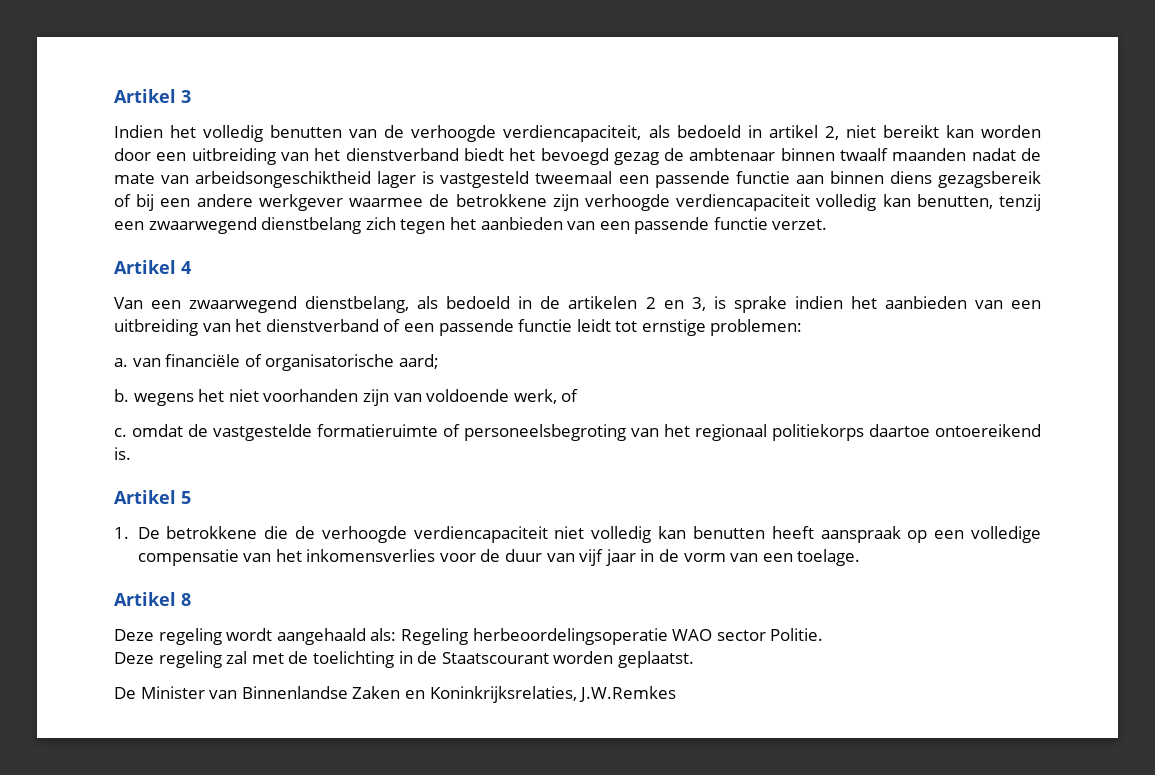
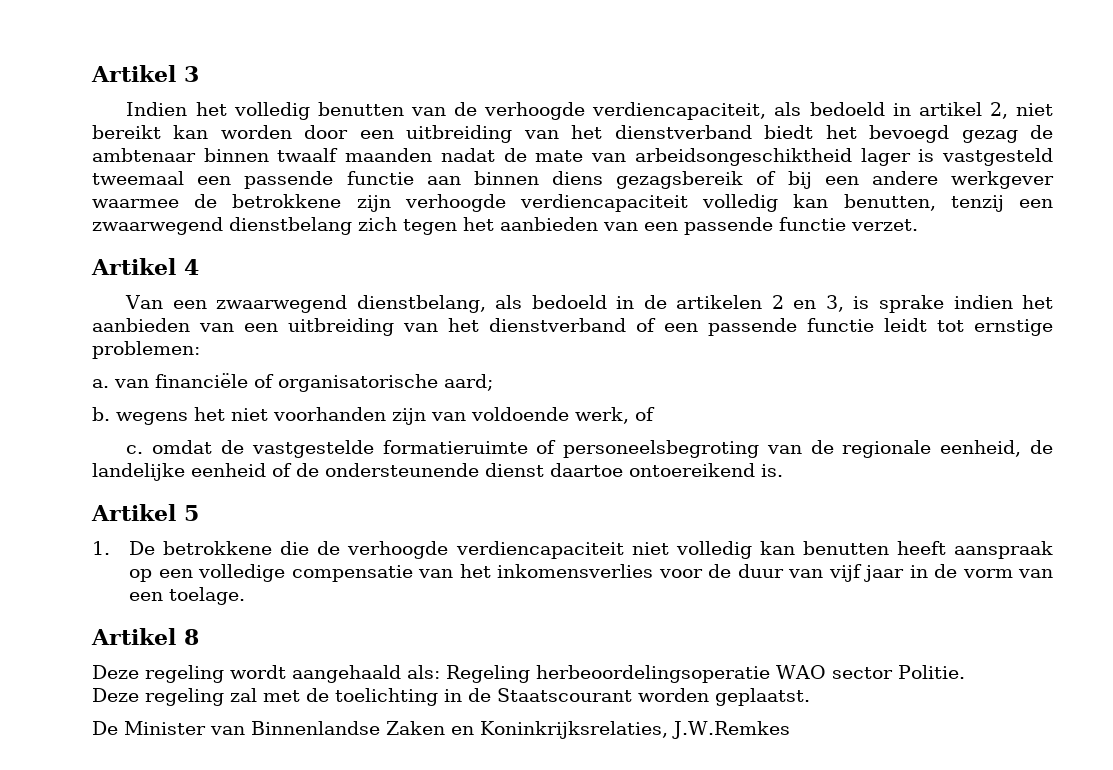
- c. omdat de vastgestelde formatieruimte of personeelsbegroting van het regionaal politiekorps daartoe ontoereikend is.
+ c. omdat de vastgestelde formatieruimte of personeelsbegroting van de regionale eenheid, de landelijke eenheid of de ondersteunende dienst daartoe ontoereikend is.

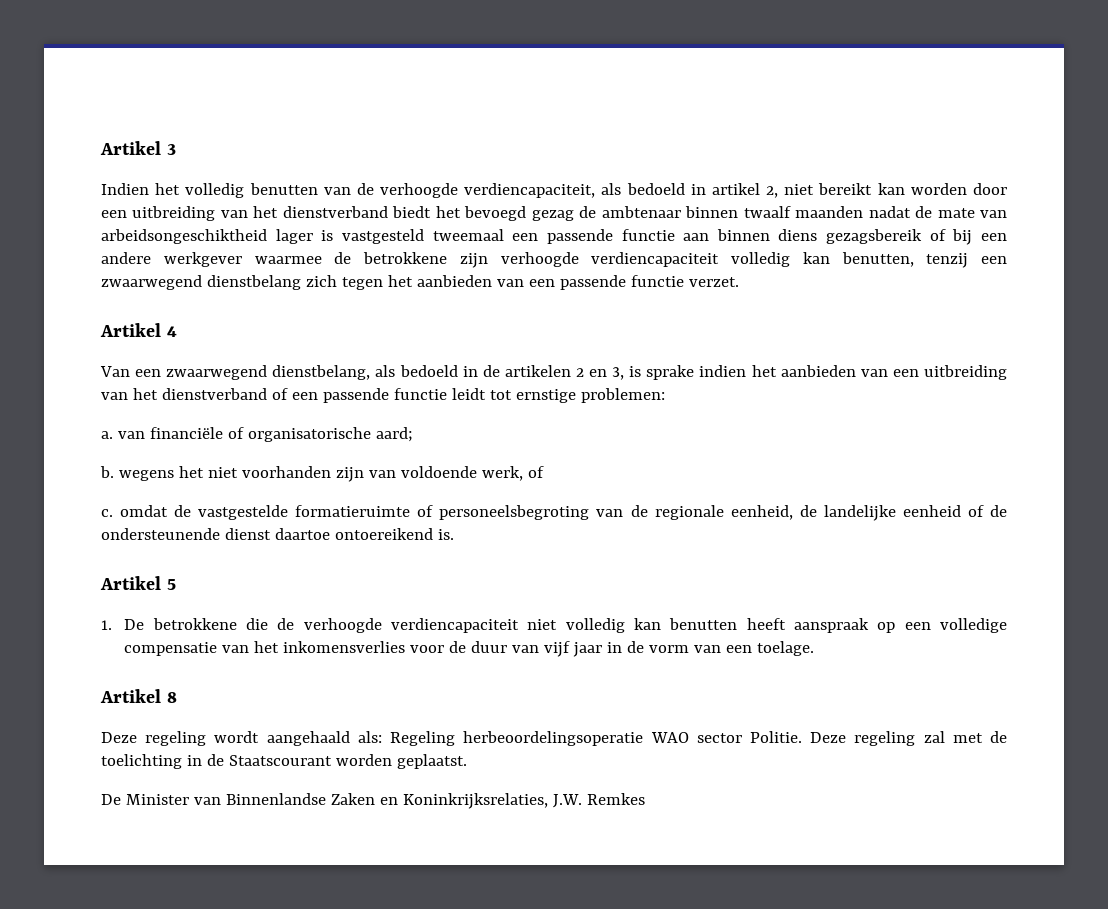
- Deze regeling wordt aangehaald als: Regeling herbeoordelingsoperatie WAO sector Politie.
- Deze regeling zal met de toelichting in de Staatscourant worden geplaatst.
+ Deze regeling wordt aangehaald als: Regeling herbeoordelingsoperatie WAO sector Politie. Deze regeling zal met de toelichting in de Staatscourant worden geplaatst.
- De Minister van Binnenlandse Zaken en Koninkrijksrelaties, J.W.Remkes
+ De Minister van Binnenlandse Zaken en Koninkrijksrelaties, J.W. Remkes

